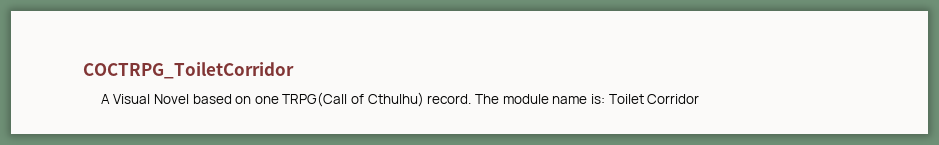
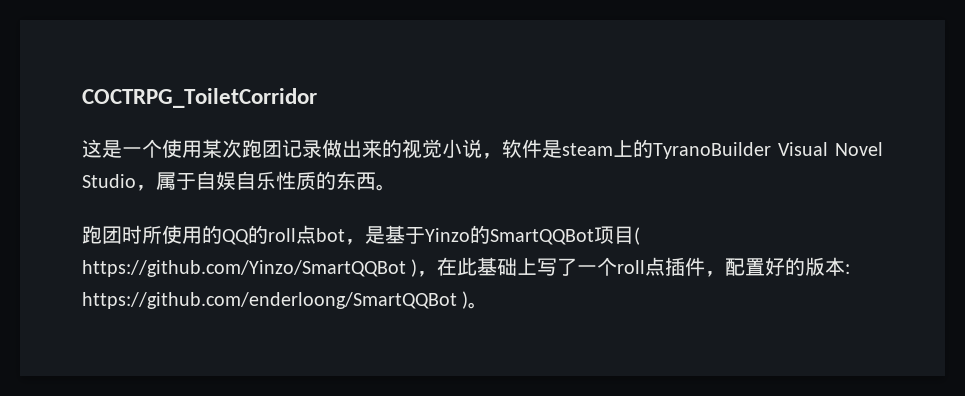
- A Visual Novel based on one TRPG(Call of Cthulhu) record. The module name is: Toilet Corridor
+ 这是一个使用某次跑团记录做出来的视觉小说，软件是steam上的TyranoBuilder Visual Novel Studio，属于自娱自乐性质的东西。
+ 跑团时所使用的QQ的roll点bot，是基于Yinzo的SmartQQBot项目( https://github.com/Yinzo/SmartQQBot )，在此基础上写了一个roll点插件，配置好的版本: https://github.com/enderloong/SmartQQBot )。

